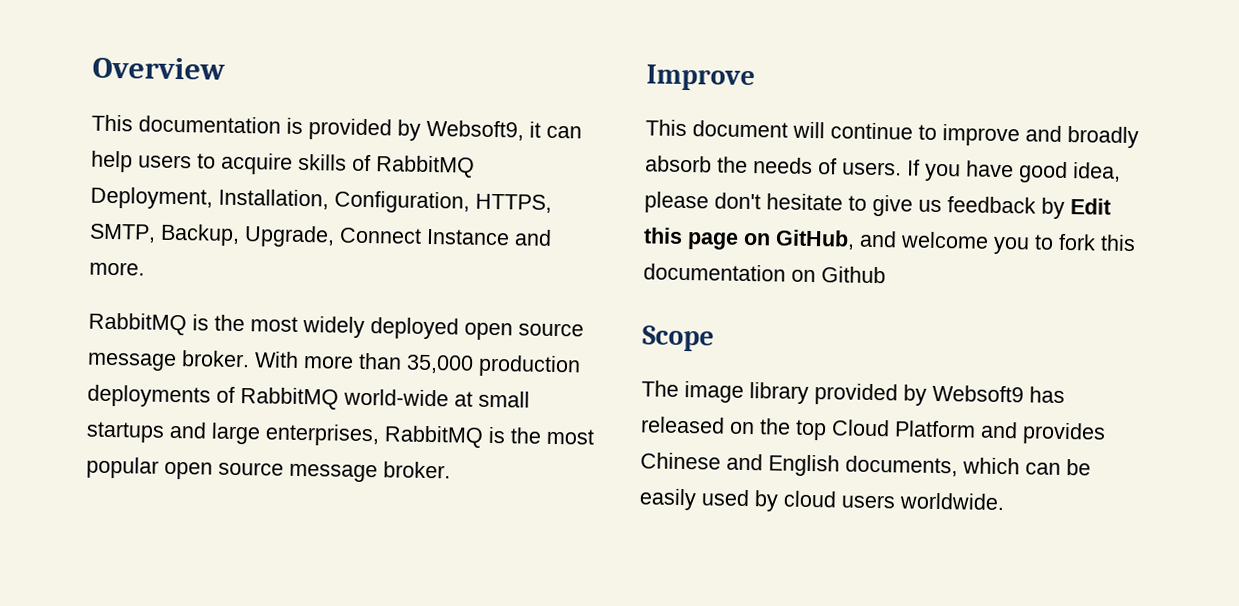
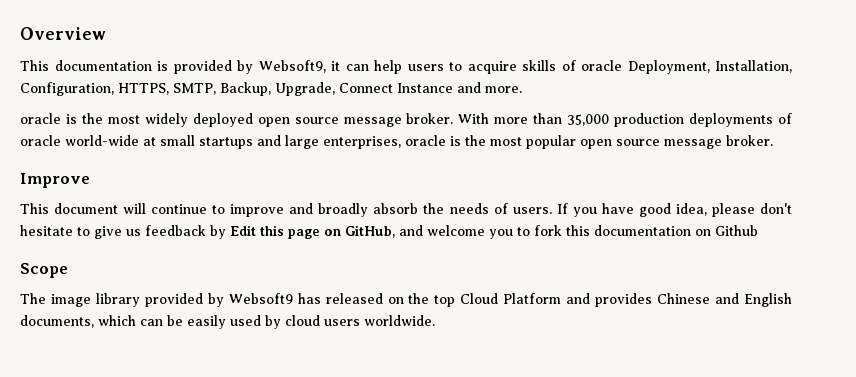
- This documentation is provided by Websoft9, it can help users to acquire skills of RabbitMQ Deployment, Installation, Configuration, HTTPS, SMTP, Backup, Upgrade, Connect Instance and more.
+ This documentation is provided by Websoft9, it can help users to acquire skills of oracle Deployment, Installation, Configuration, HTTPS, SMTP, Backup, Upgrade, Connect Instance and more.
- RabbitMQ is the most widely deployed open source message broker.
+ oracle is the most widely deployed open source message broker.
- With more than 35,000 production deployments of RabbitMQ world-wide at small startups and large enterprises, RabbitMQ is the most popular open source message broker.
+ With more than 35,000 production deployments of oracle world-wide at small startups and large enterprises, oracle is the most popular open source message broker.

